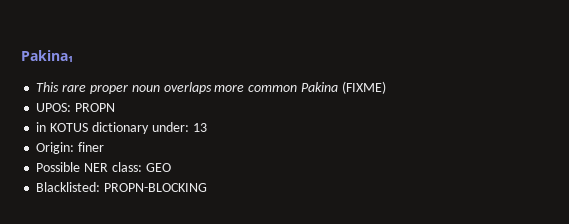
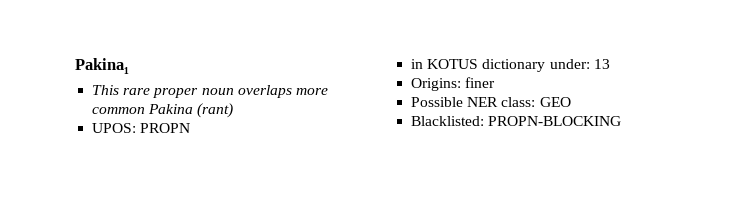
- This rare proper noun overlaps more common Pakina (FIXME)
+ This rare proper noun overlaps more common Pakina (rant)
- Origin: finer
+ Origins: finer

